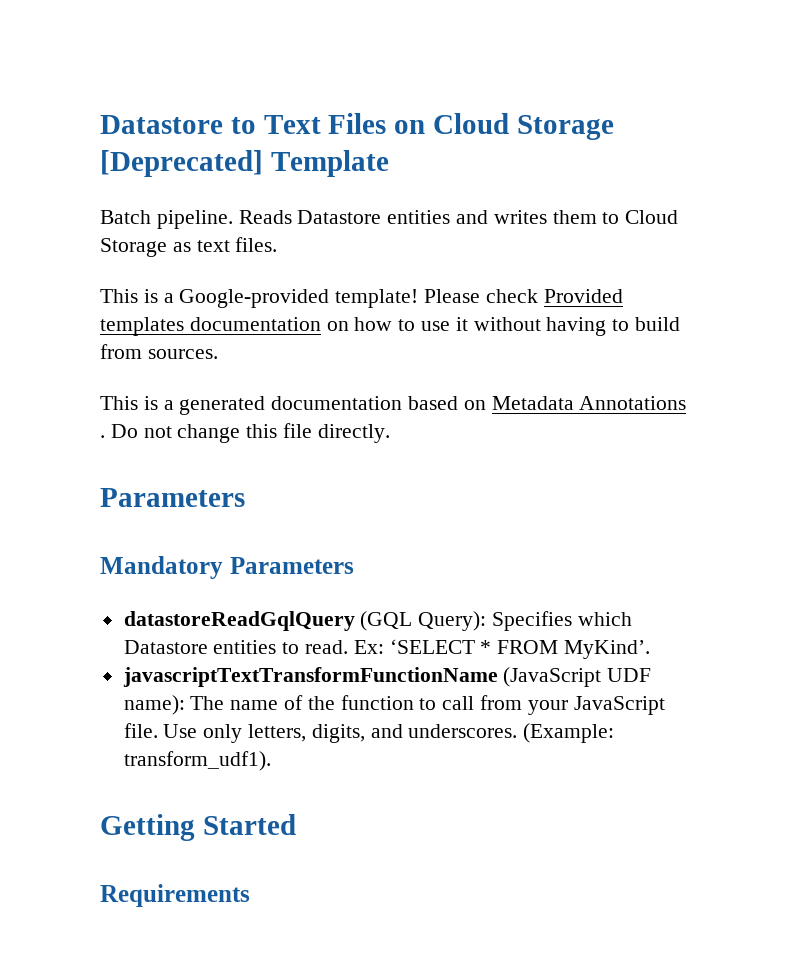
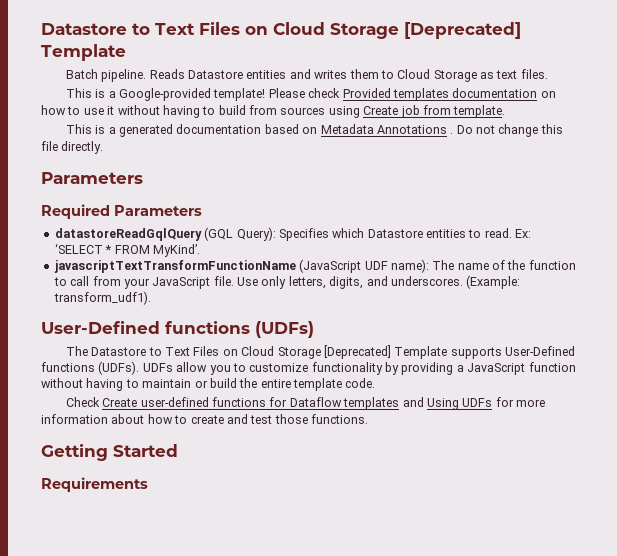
- Please check Provided templates documentation on how to use it without having to build from sources.
+ Please check Provided templates documentation on how to use it without having to build from sources using Create job from template.
- Mandatory Parameters
+ Required Parameters
+ User-Defined functions (UDFs)
+ The Datastore to Text Files on Cloud Storage [Deprecated] Template supports User-Defined functions (UDFs). UDFs allow you to customize functionality by providing a JavaScript function without having to maintain or build the entire template code.
+ Check Create user-defined functions for Dataflow templates and Using UDFs for more information about how to create and test those functions.

